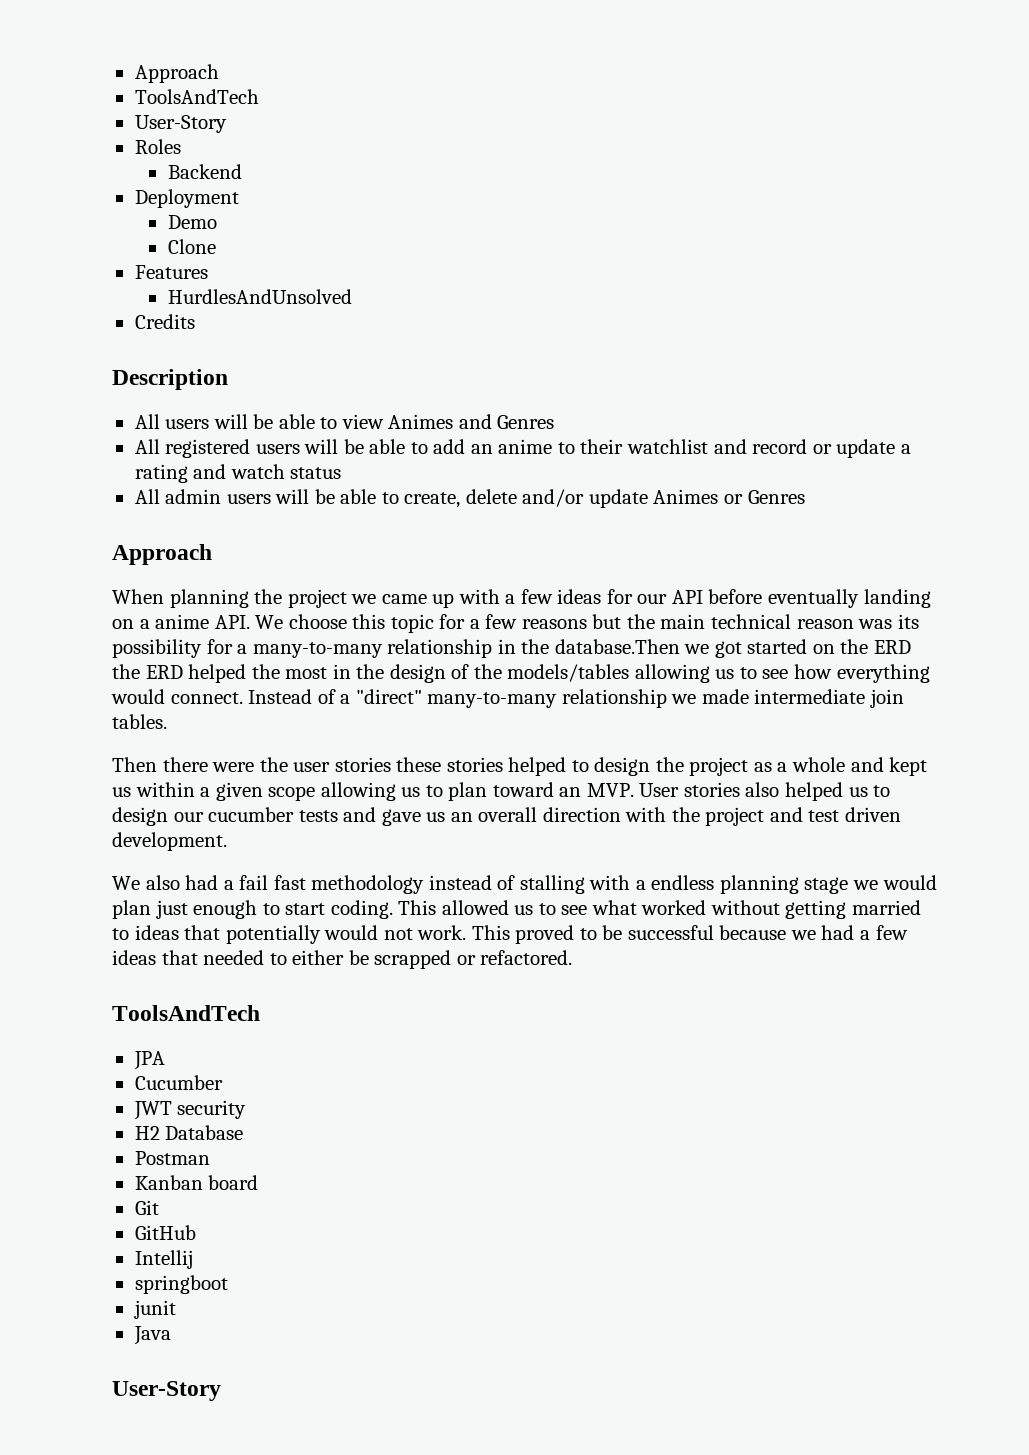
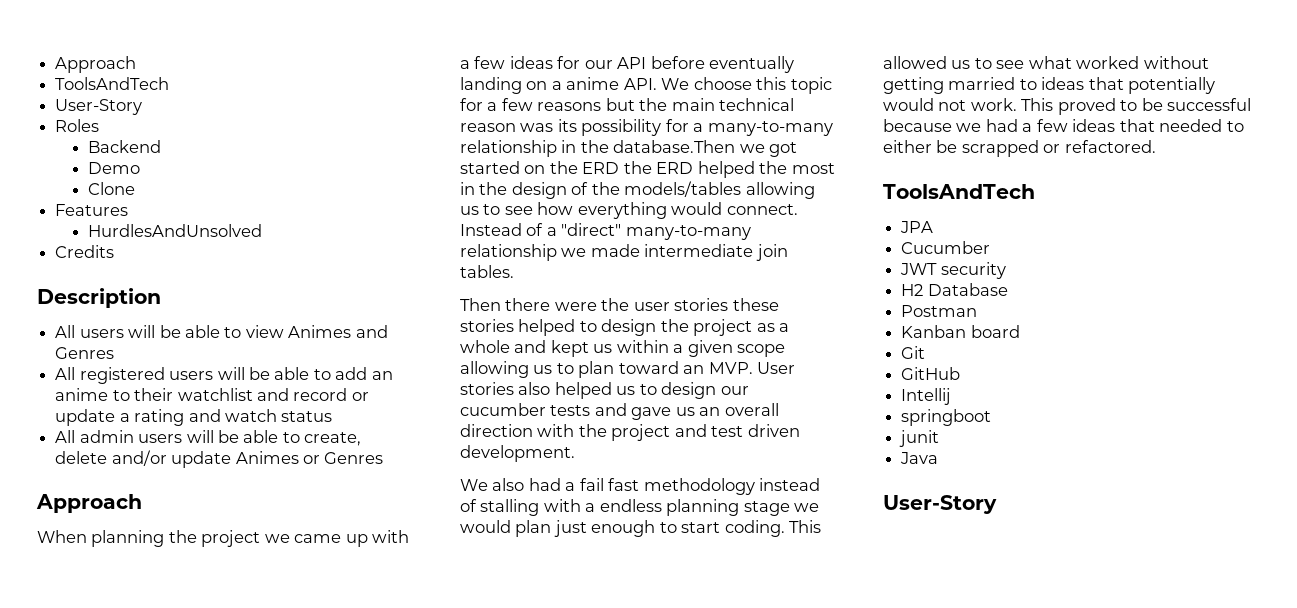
- Deployment

